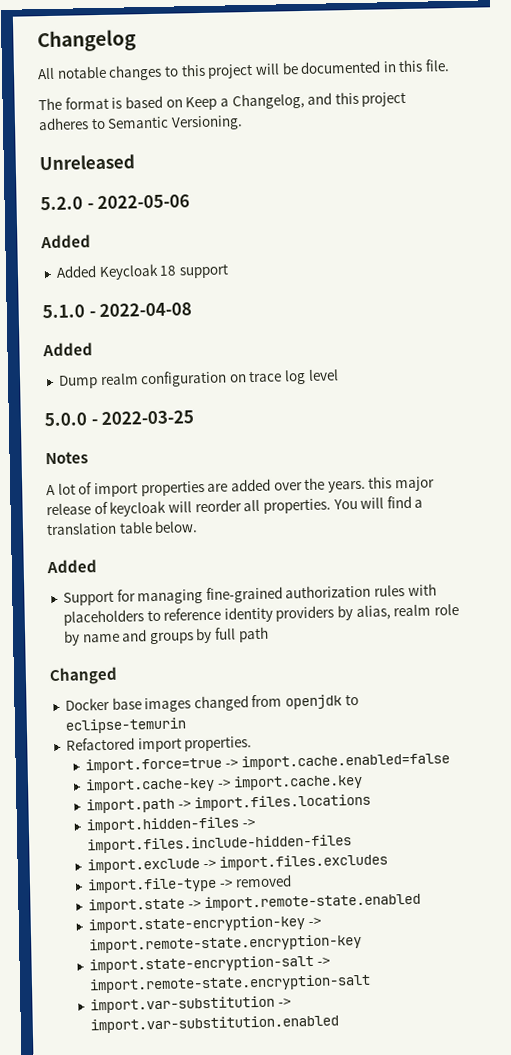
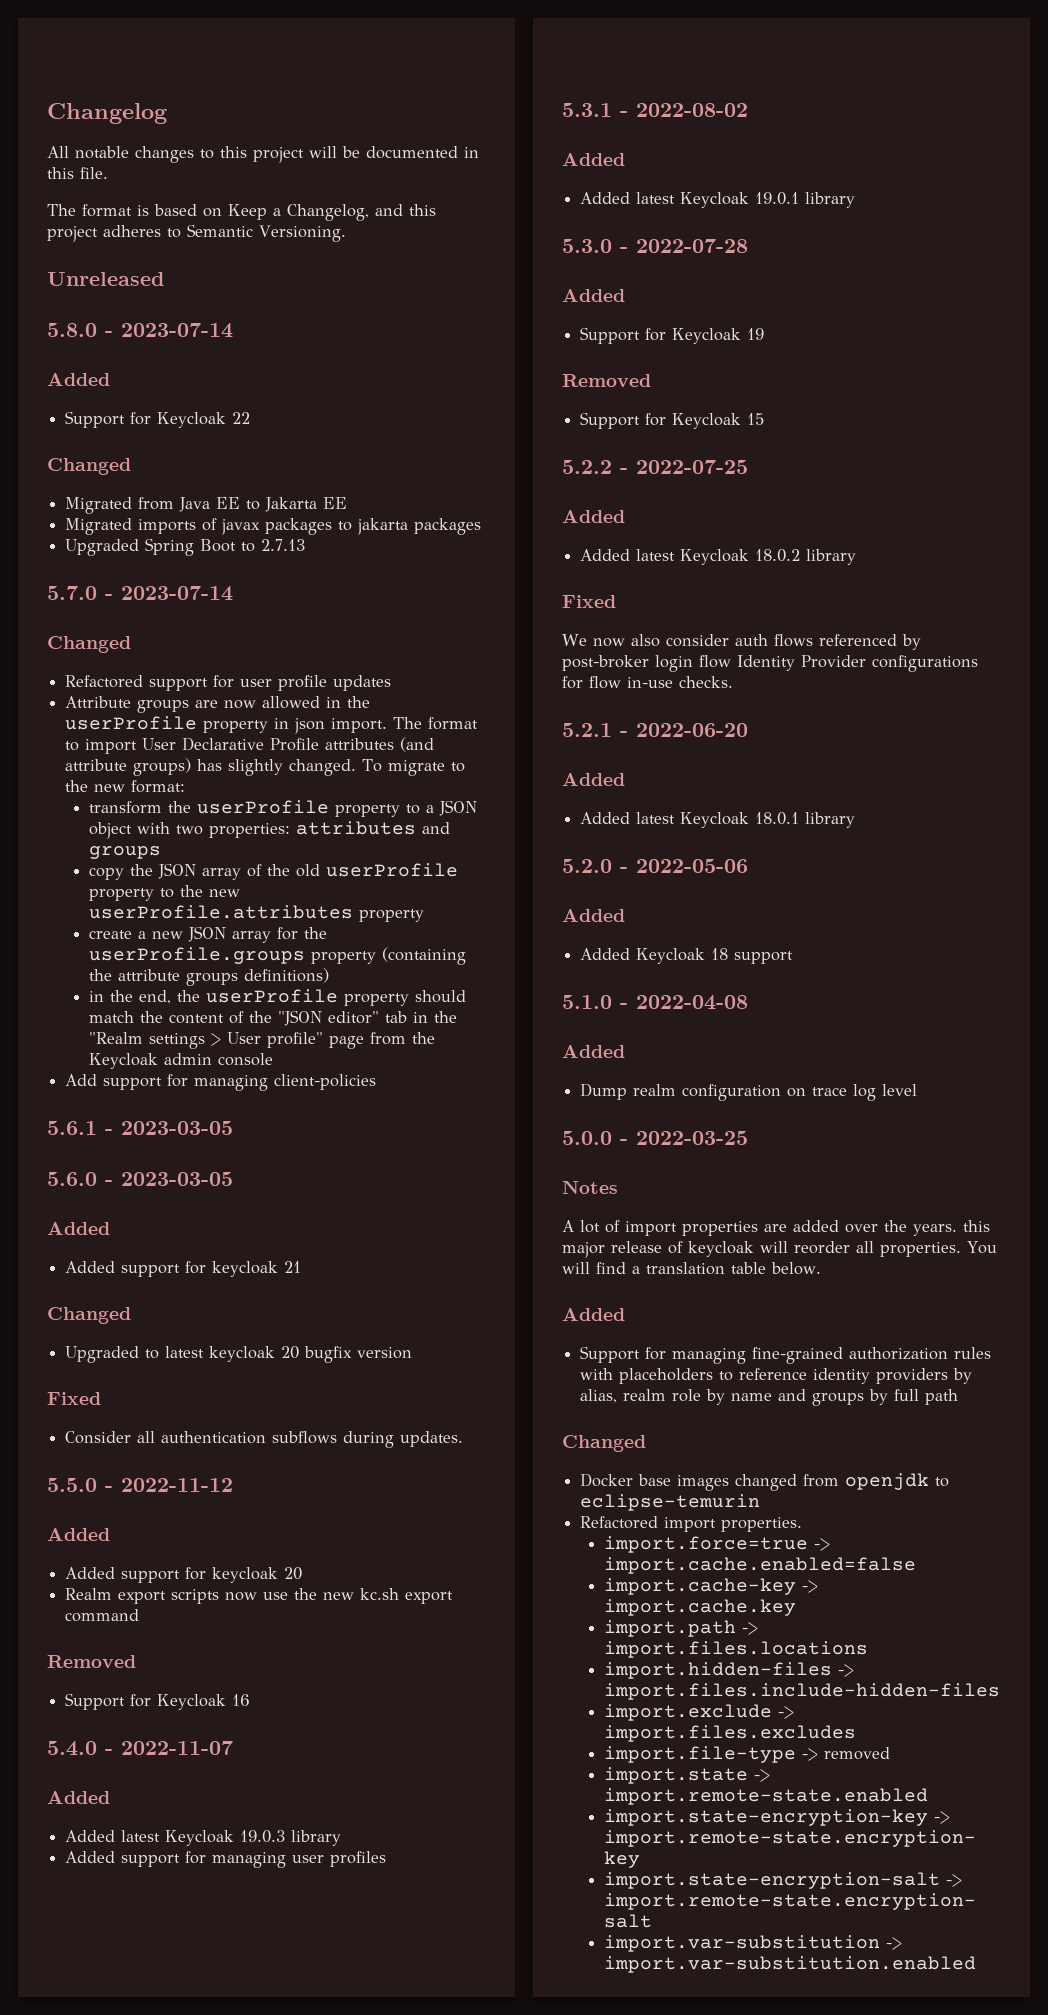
+ 5.8.0 - 2023-07-14
+ Added
+ Support for Keycloak 22
+ Changed
+ Migrated from Java EE to Jakarta EE
+ Migrated imports of javax packages to jakarta packages
+ Upgraded Spring Boot to 2.7.13
+ 5.7.0 - 2023-07-14
+ Changed
+ Refactored support for user profile updates
+ Attribute groups are now allowed in the userProfile property in json import. The format to import User Declarative Profile attributes (and attribute groups) has slightly changed. To migrate to the new format:
+ transform the userProfile property to a JSON object with two properties: attributes and groups
+ copy the JSON array of the old userProfile property to the new userProfile.attributes property
+ create a new JSON array for the userProfile.groups property (containing the attribute groups definitions)
+ in the end, the userProfile property should match the content of the "JSON editor" tab in the "Realm settings > User profile" page from the Keycloak admin console
+ Add support for managing client-policies
+ 5.6.1 - 2023-03-05
+ 5.6.0 - 2023-03-05
+ Added
+ Added support for keycloak 21
+ Changed
+ Upgraded to latest keycloak 20 bugfix version
+ Fixed
+ Consider all authentication subflows during updates.
+ 5.5.0 - 2022-11-12
+ Added
+ Added support for keycloak 20
+ Realm export scripts now use the new kc.sh export command
+ Removed
+ Support for Keycloak 16
+ 5.4.0 - 2022-11-07
+ Added
+ Added latest Keycloak 19.0.3 library
+ Added support for managing user profiles
+ 5.3.1 - 2022-08-02
+ Added
+ Added latest Keycloak 19.0.1 library
+ 5.3.0 - 2022-07-28
+ Added
+ Support for Keycloak 19
+ Removed
+ Support for Keycloak 15
+ 5.2.2 - 2022-07-25
+ Added
+ Added latest Keycloak 18.0.2 library
+ Fixed
+ We now also consider auth flows referenced by post-broker login flow Identity Provider configurations for flow in-use checks.
+ 5.2.1 - 2022-06-20
+ Added
+ Added latest Keycloak 18.0.1 library

